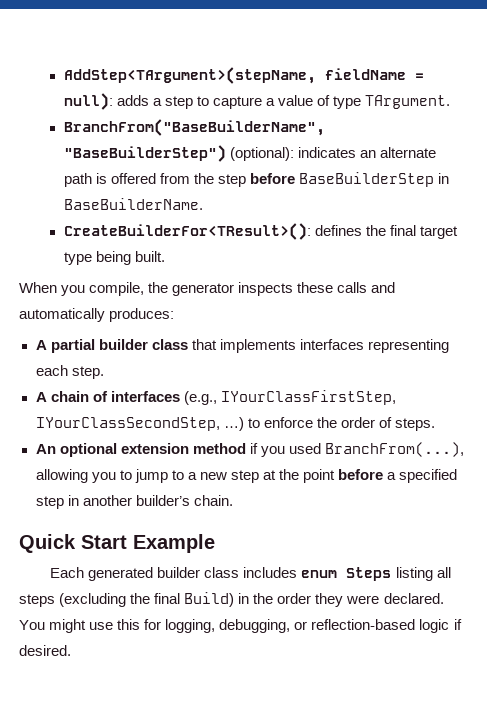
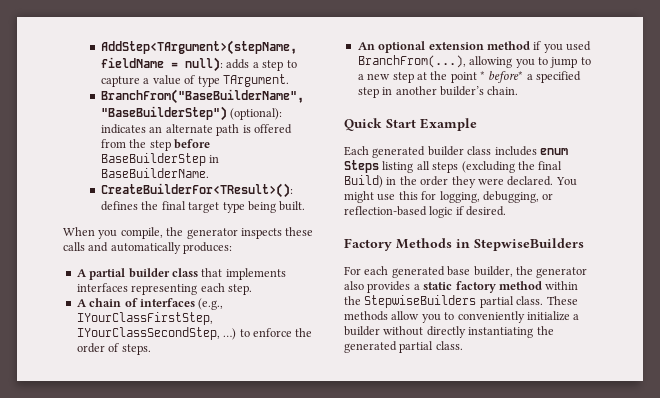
- An optional extension method if you used BranchFrom(...), allowing you to jump to a new step at the point before a specified step in another builder’s chain.
+ An optional extension method if you used BranchFrom(...), allowing you to jump to a new step at the point * before* a specified step in another builder’s chain.
+ Factory Methods in StepwiseBuilders
+ For each generated base builder, the generator also provides a static factory method within the StepwiseBuilders partial class. These methods allow you to conveniently initialize a builder without directly instantiating the generated partial class.

